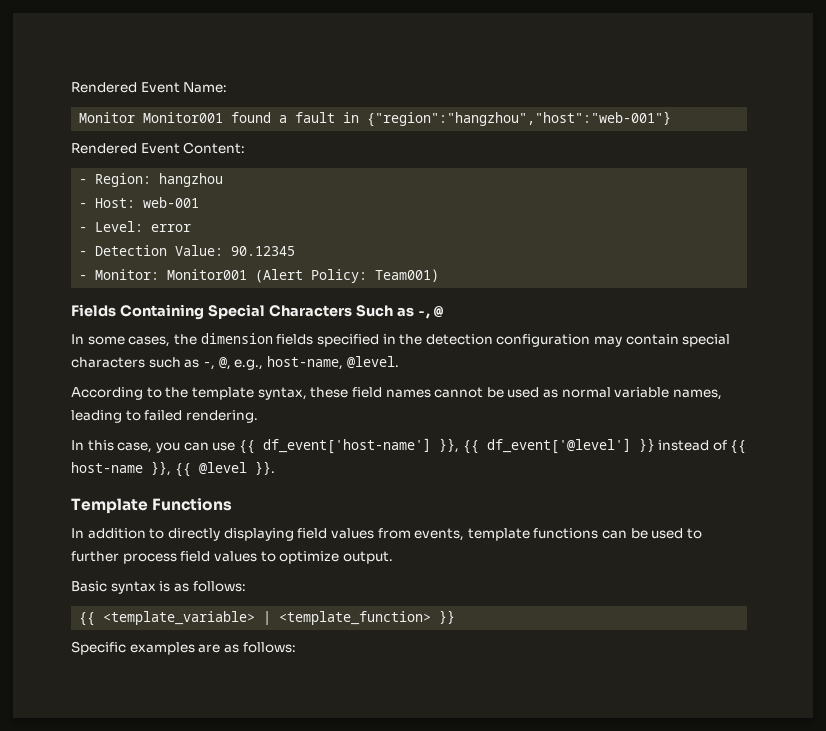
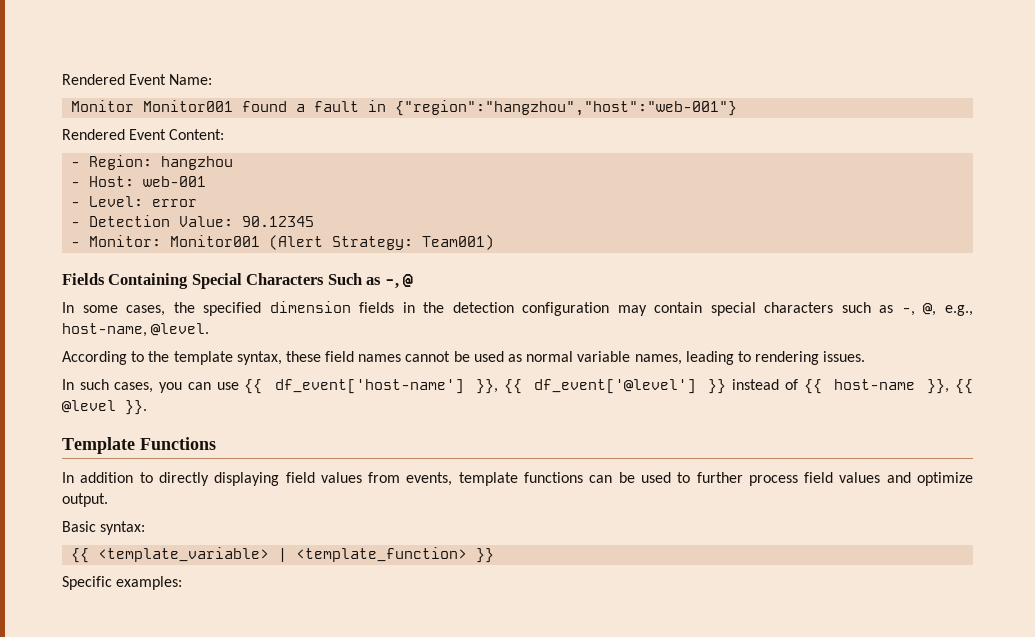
- - Monitor: Monitor001 (Alert Policy: Team001)
+ - Monitor: Monitor001 (Alert Strategy: Team001)
- In some cases, the dimension fields specified in the detection configuration may contain special characters such as -, @, e.g., host-name, @level.
+ In some cases, the specified dimension fields in the detection configuration may contain special characters such as -, @, e.g., host-name, @level.
- According to the template syntax, these field names cannot be used as normal variable names, leading to failed rendering.
- In this case, you can use {{ df_event['host-name'] }}, {{ df_event['@level'] }} instead of {{ host-name }}, {{ @level }}.
+ According to the template syntax, these field names cannot be used as normal variable names, leading to rendering issues.
+ In such cases, you can use {{ df_event['host-name'] }}, {{ df_event['@level'] }} instead of {{ host-name }}, {{ @level }}.
- In addition to directly displaying field values from events, template functions can be used to further process field values to optimize output.
+ In addition to directly displaying field values from events, template functions can be used to further process field values and optimize output.
- Basic syntax is as follows:
+ Basic syntax:
- Specific examples are as follows:
+ Specific examples:

